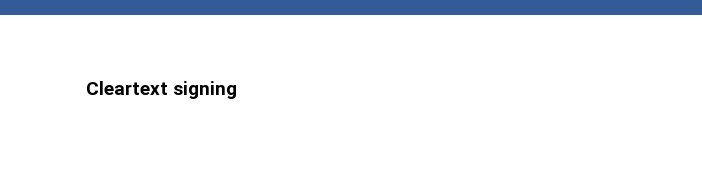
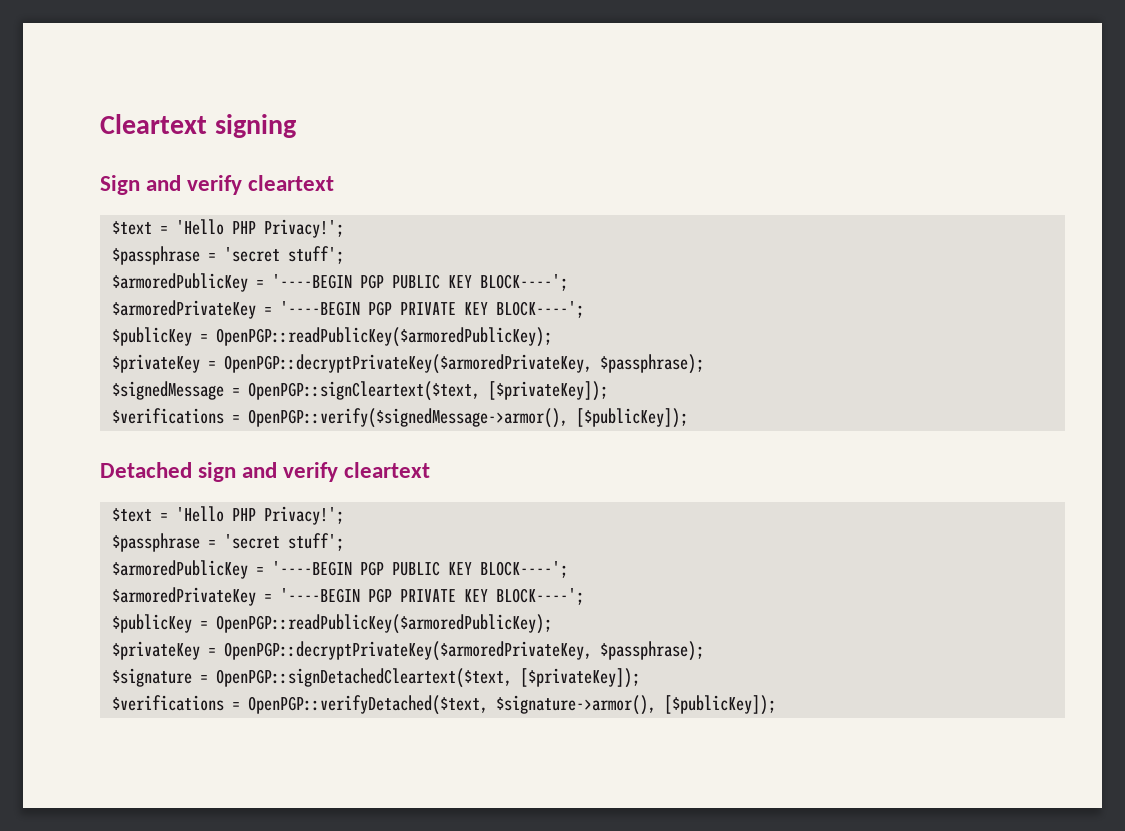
+ Sign and verify cleartext
+ $text = 'Hello PHP Privacy!';
+ $passphrase = 'secret stuff';
+ $armoredPublicKey = '----BEGIN PGP PUBLIC KEY BLOCK----';
+ $armoredPrivateKey = '----BEGIN PGP PRIVATE KEY BLOCK----';
+ $publicKey = OpenPGP::readPublicKey($armoredPublicKey);
+ $privateKey = OpenPGP::decryptPrivateKey($armoredPrivateKey, $passphrase);
+ $signedMessage = OpenPGP::signCleartext($text, [$privateKey]);
+ $verifications = OpenPGP::verify($signedMessage->armor(), [$publicKey]);
+ Detached sign and verify cleartext
+ $text = 'Hello PHP Privacy!';
+ $passphrase = 'secret stuff';
+ $armoredPublicKey = '----BEGIN PGP PUBLIC KEY BLOCK----';
+ $armoredPrivateKey = '----BEGIN PGP PRIVATE KEY BLOCK----';
+ $publicKey = OpenPGP::readPublicKey($armoredPublicKey);
+ $privateKey = OpenPGP::decryptPrivateKey($armoredPrivateKey, $passphrase);
+ $signature = OpenPGP::signDetachedCleartext($text, [$privateKey]);
+ $verifications = OpenPGP::verifyDetached($text, $signature->armor(), [$publicKey]);

